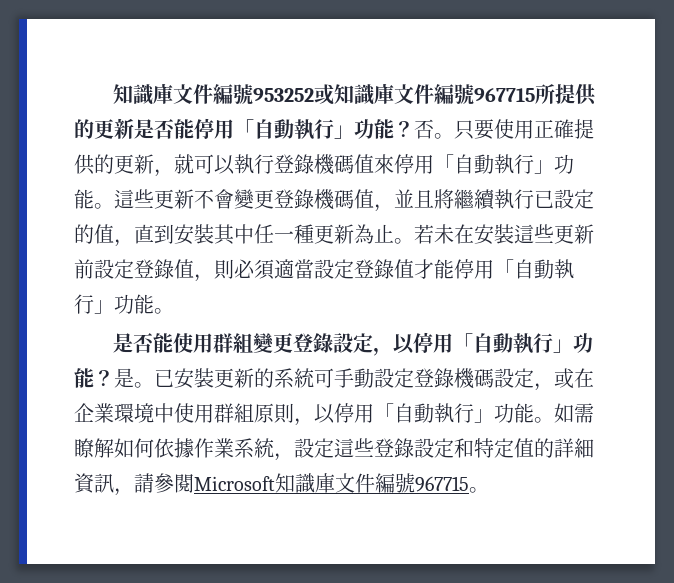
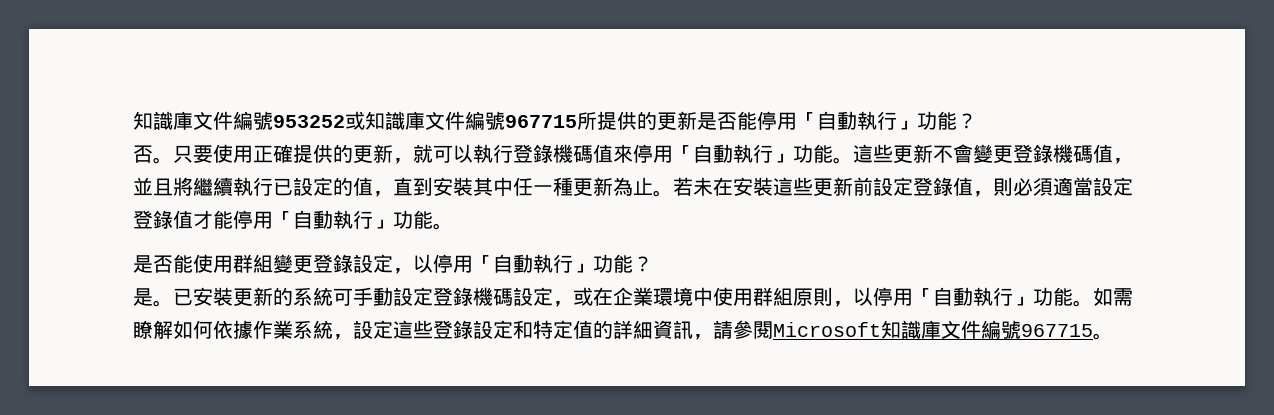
- 知識庫文件編號953252或知識庫文件編號967715所提供的更新是否能停用「自動執行」功能？否。
+ 知識庫文件編號953252或知識庫文件編號967715所提供的更新是否能停用「自動執行」功能？
+ 否。
- 是否能使用群組變更登錄設定，以停用「自動執行」功能？是。
+ 是否能使用群組變更登錄設定，以停用「自動執行」功能？
+ 是。

